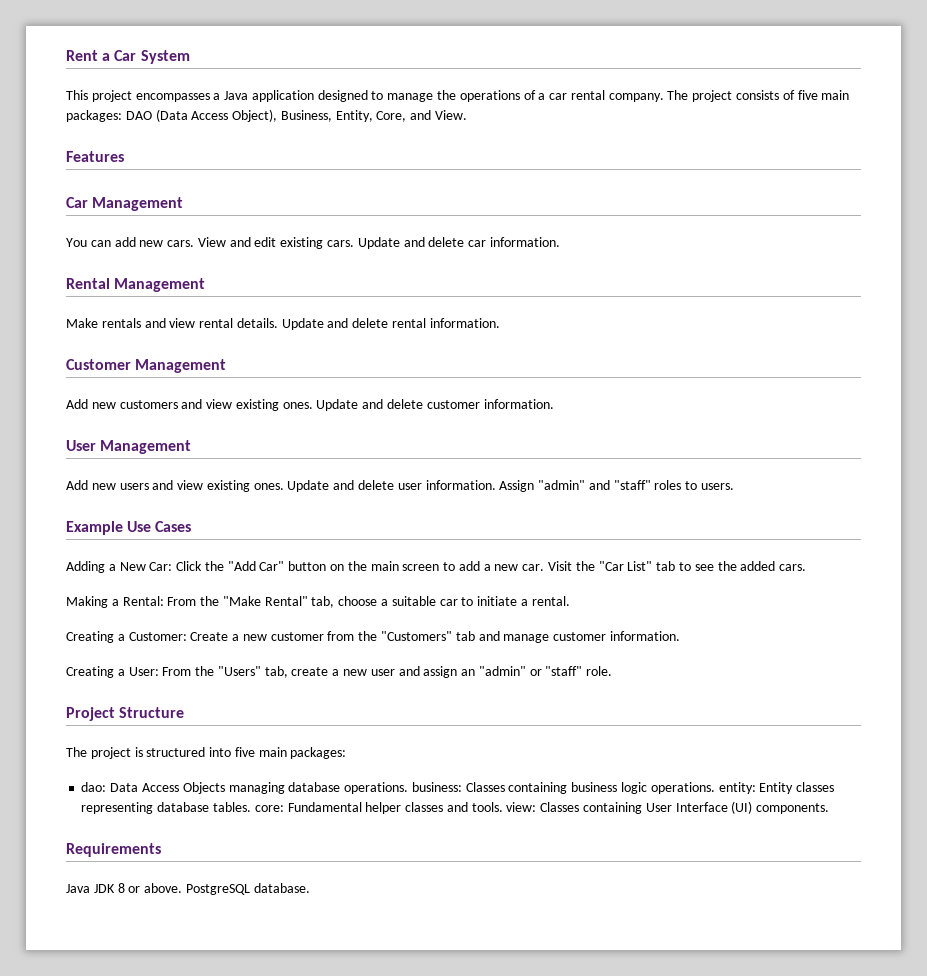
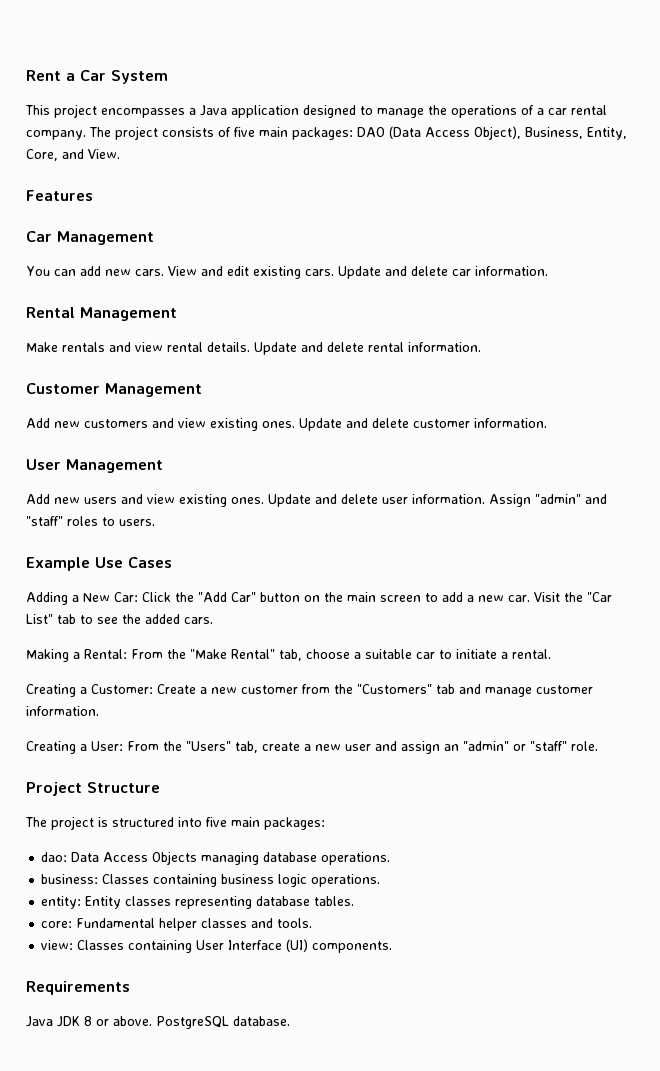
- dao: Data Access Objects managing database operations. business: Classes containing business logic operations. entity: Entity classes representing database tables. core: Fundamental helper classes and tools. view: Classes containing User Interface (UI) components.
+ dao: Data Access Objects managing database operations.
+ business: Classes containing business logic operations.
+ entity: Entity classes representing database tables.
+ core: Fundamental helper classes and tools.
+ view: Classes containing User Interface (UI) components.

